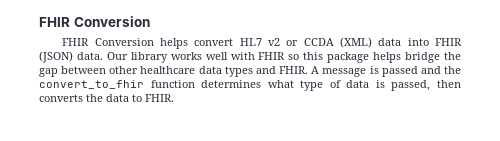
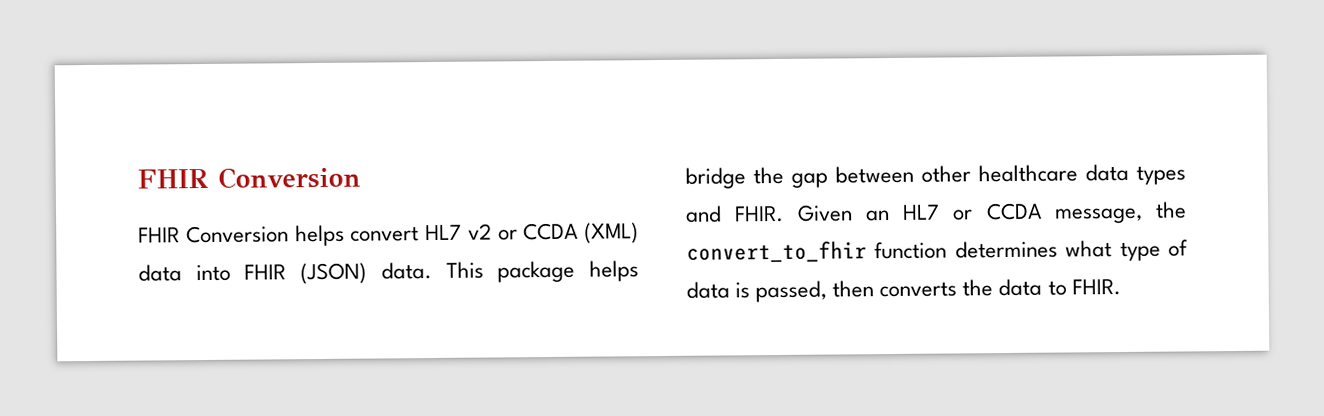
- Our library works well with FHIR so this package helps bridge the gap between other healthcare data types and FHIR.
+ This package helps bridge the gap between other healthcare data types and FHIR.
- A message is passed and the convert_to_fhir function determines what type of data is passed, then converts the data to FHIR.
+ Given an HL7 or CCDA message, the convert_to_fhir function determines what type of data is passed, then converts the data to FHIR.

